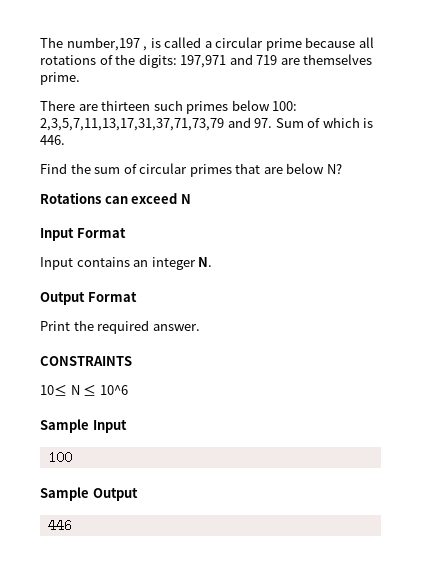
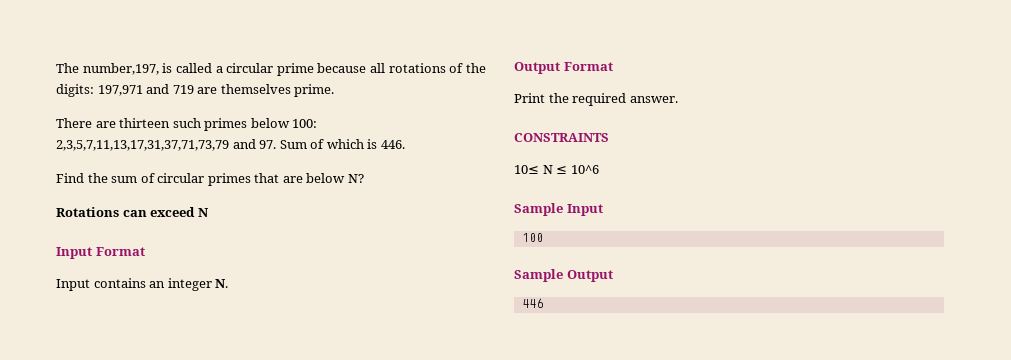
- The number,197 , is called a circular prime because all rotations of the digits: 197,971 and 719 are themselves prime.
+ The number,197, is called a circular prime because all rotations of the digits: 197,971 and 719 are themselves prime.

